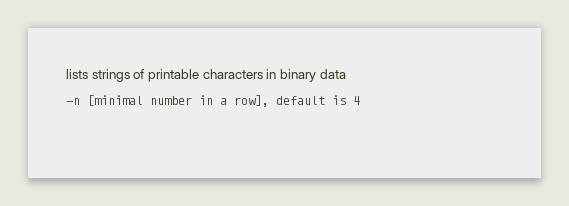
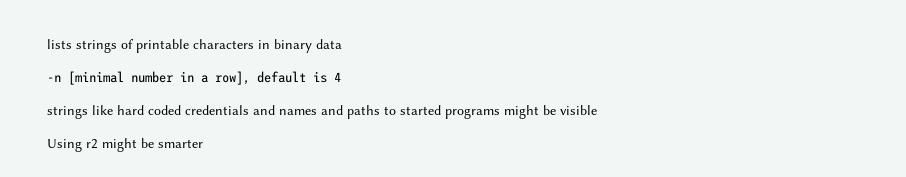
+ strings like hard coded credentials and names and paths to started programs might be visible
+ Using r2 might be smarter

